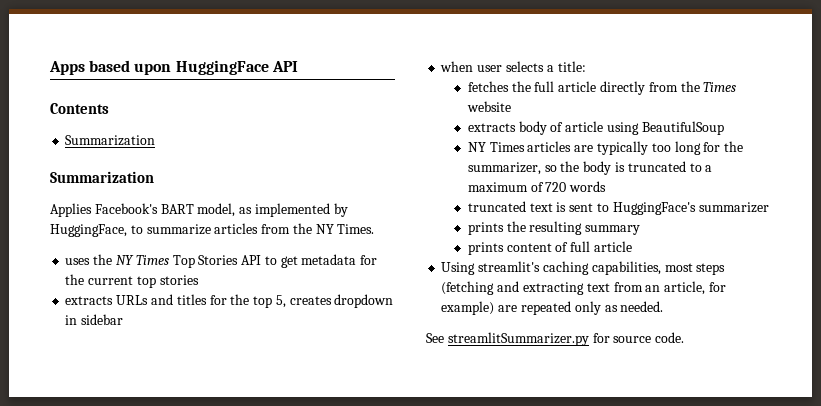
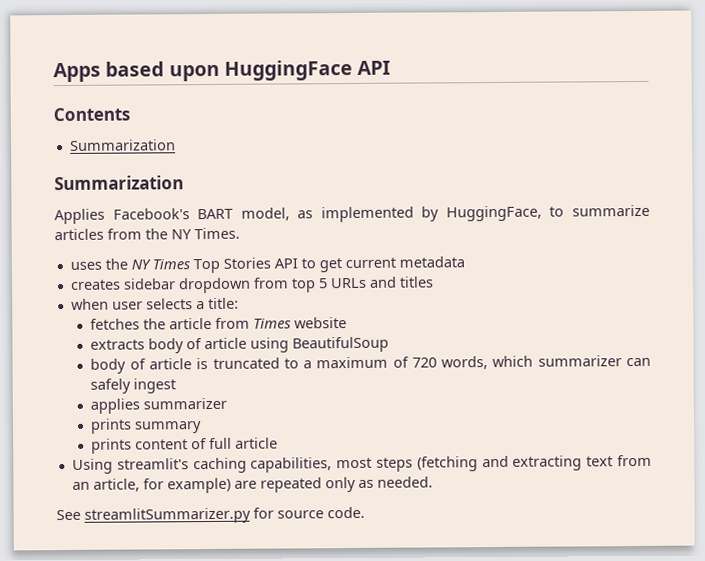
- uses the NY Times Top Stories API to get metadata for the current top stories
- extracts URLs and titles for the top 5, creates dropdown in sidebar
+ uses the NY Times Top Stories API to get current metadata
+ creates sidebar dropdown from top 5 URLs and titles
- fetches the full article directly from the Times website
+ fetches the article from Times website
- NY Times articles are typically too long for the summarizer, so the body is truncated to a maximum of 720 words
- truncated text is sent to HuggingFace's summarizer
+ body of article is truncated to a maximum of 720 words, which summarizer can safely ingest
+ applies summarizer
- prints the resulting summary
+ prints summary

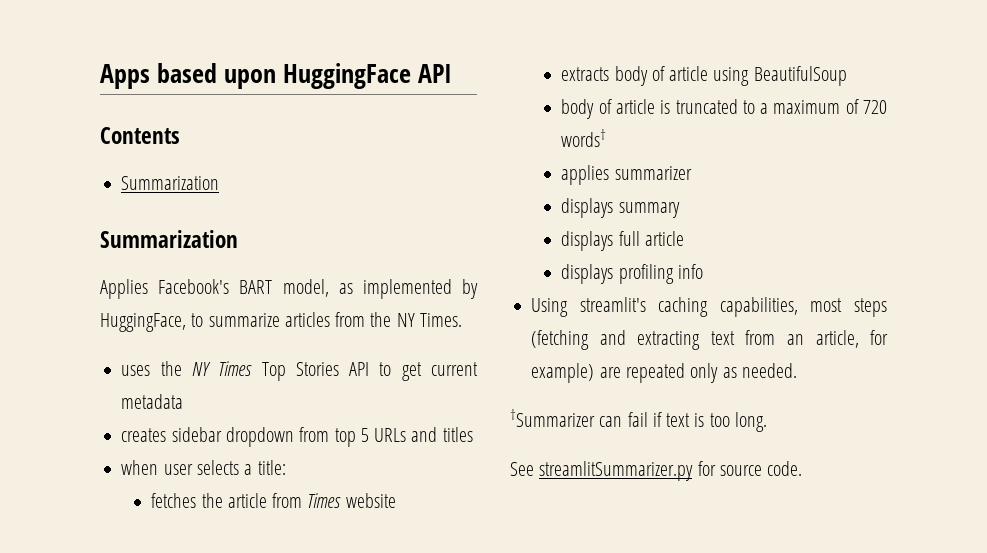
- body of article is truncated to a maximum of 720 words, which summarizer can safely ingest
+ body of article is truncated to a maximum of 720 words†
- prints summary
+ displays summary
- prints content of full article
+ displays full article
+ displays profiling info
+ †Summarizer can fail if text is too long.

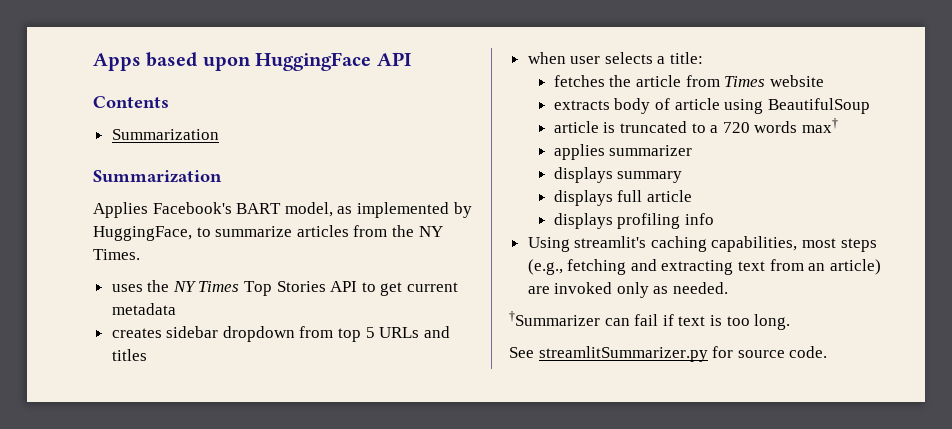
- body of article is truncated to a maximum of 720 words†
+ article is truncated to a 720 words max†
- Using streamlit's caching capabilities, most steps (fetching and extracting text from an article, for example) are repeated only as needed.
+ Using streamlit's caching capabilities, most steps (e.g., fetching and extracting text from an article) are invoked only as needed.

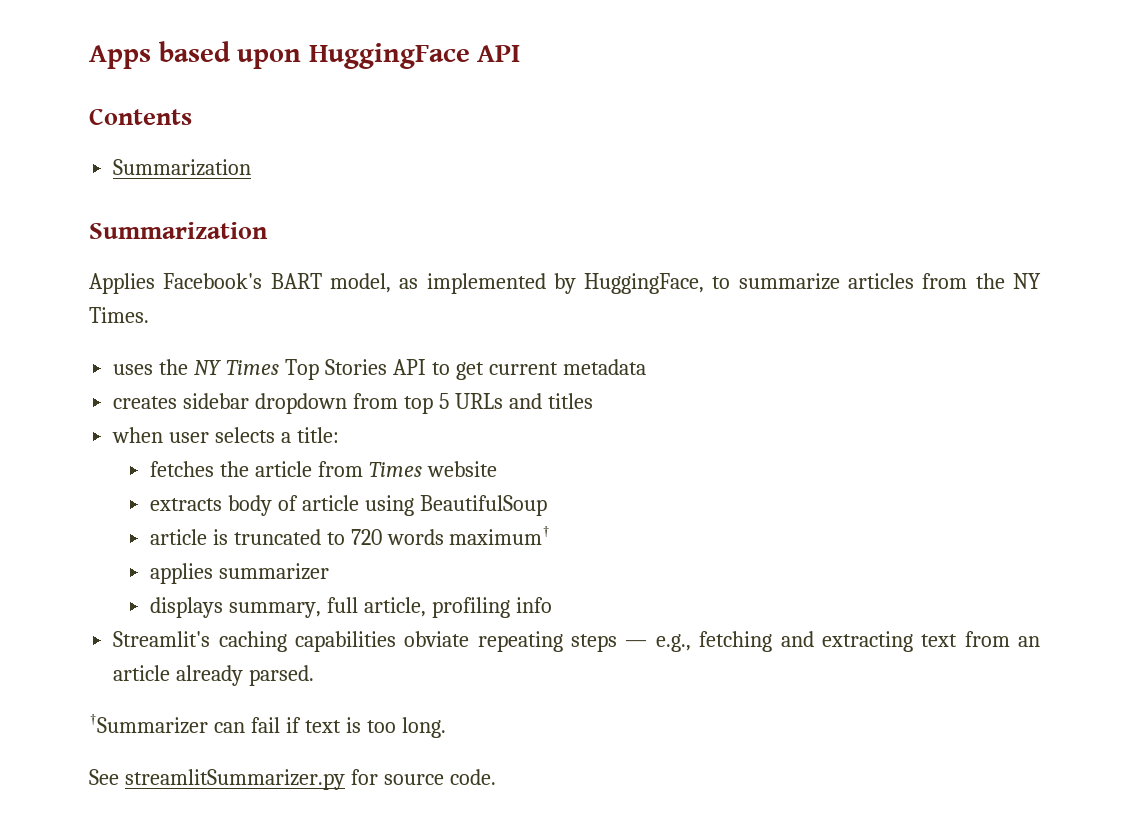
- article is truncated to a 720 words max†
+ article is truncated to 720 words maximum†
- displays summary
- displays full article
- displays profiling info
- Using streamlit's caching capabilities, most steps (e.g., fetching and extracting text from an article) are invoked only as needed.
+ displays summary, full article, profiling info
+ Streamlit's caching capabilities obviate repeating steps — e.g., fetching and extracting text from an article already parsed.

